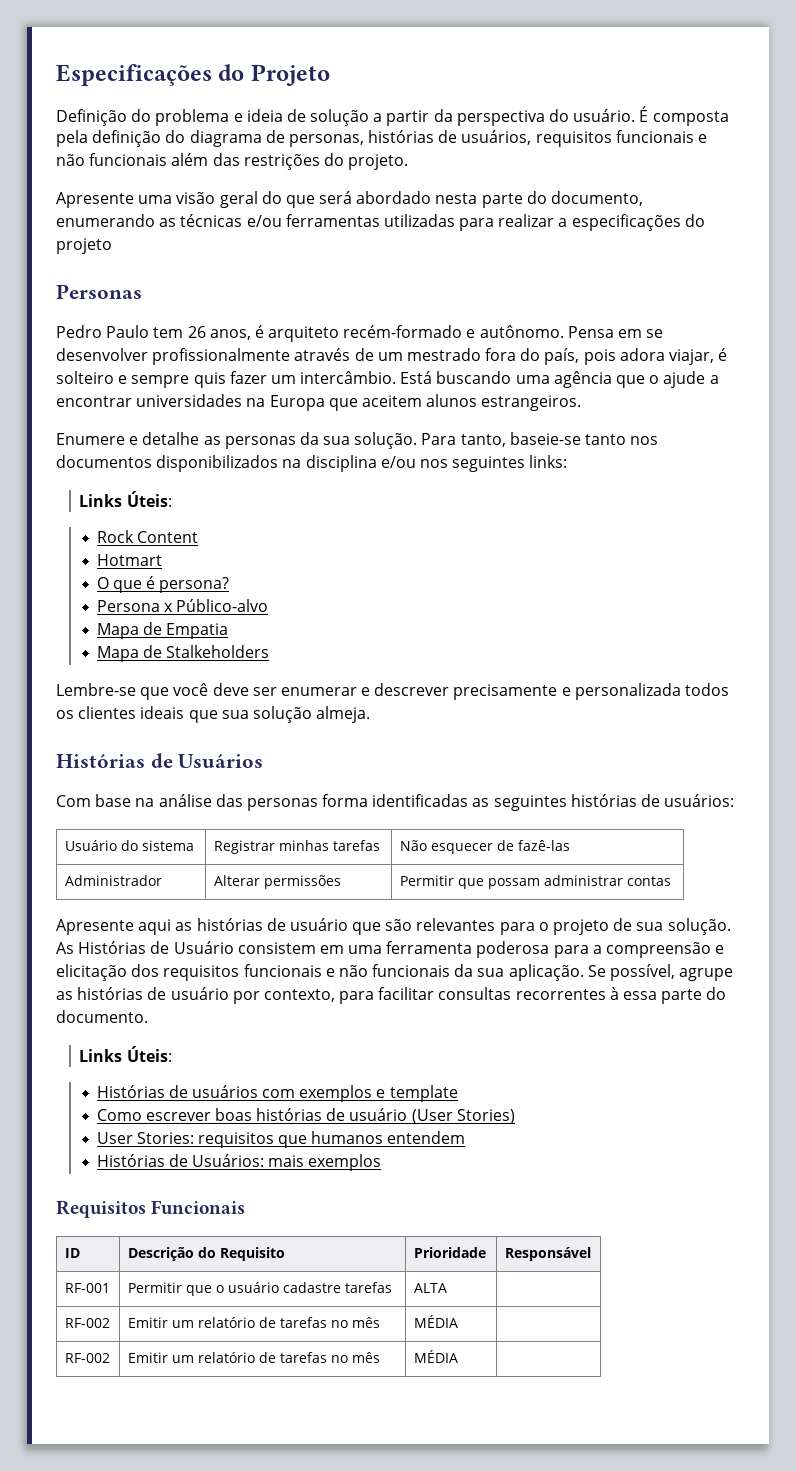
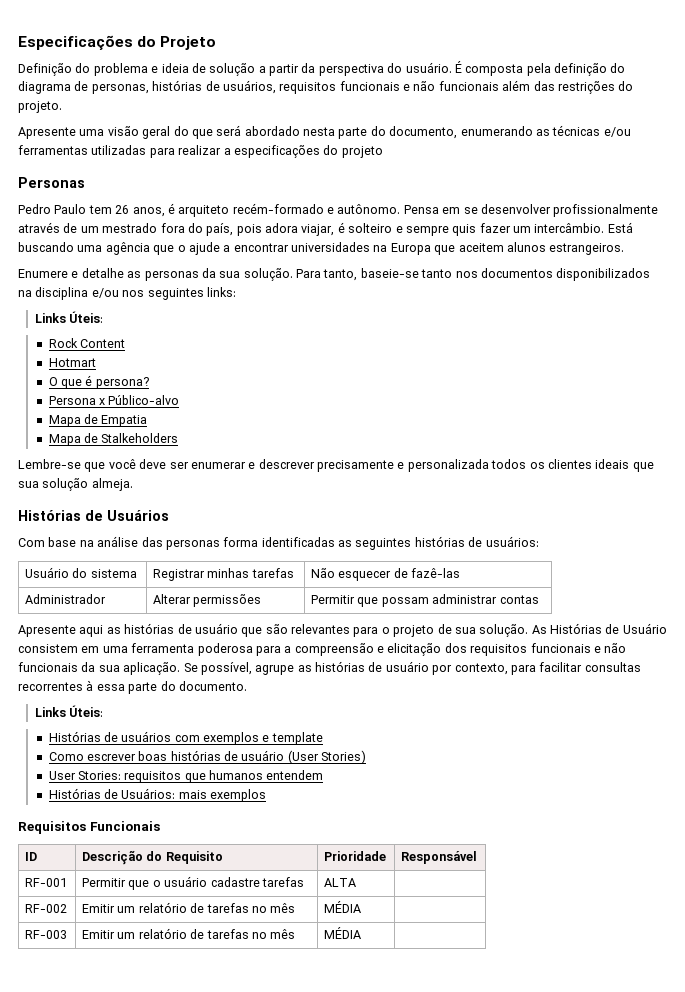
  RF-001 | Permitir que o usuário cadastre tarefas | ALTA |
  RF-002 | Emitir um relatório de tarefas no mês | MÉDIA |
- RF-002 | Emitir um relatório de tarefas no mês | MÉDIA |
+ RF-003 | Emitir um relatório de tarefas no mês | MÉDIA |

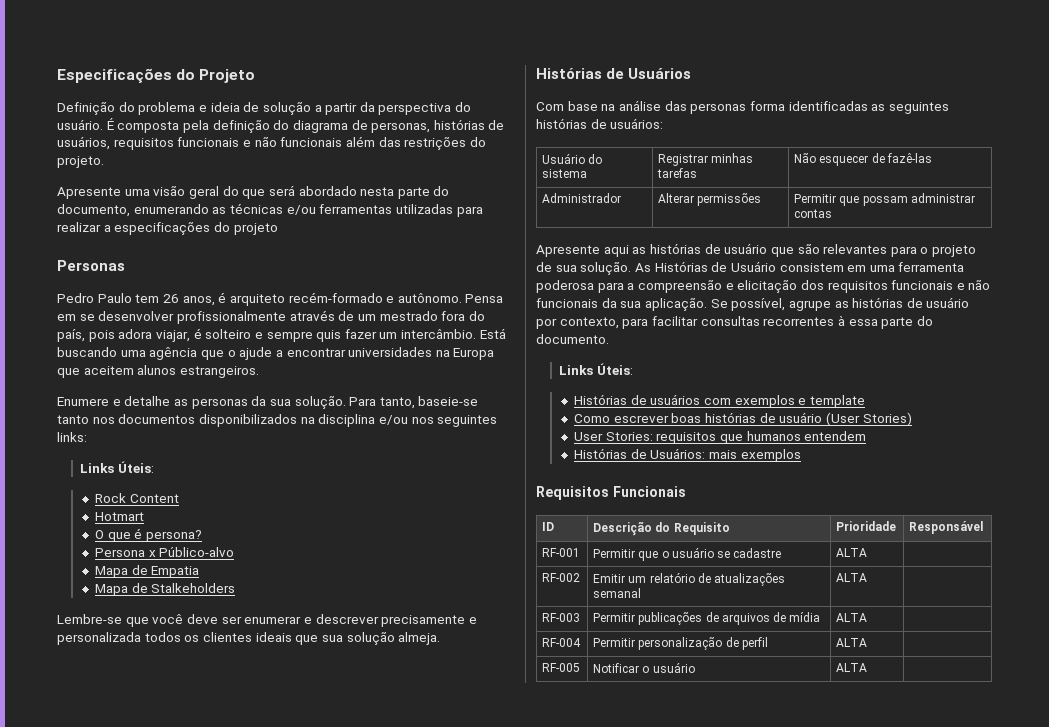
- RF-001 | Permitir que o usuário cadastre tarefas | ALTA |
+ RF-001 | Permitir que o usuário se cadastre | ALTA |
- RF-002 | Emitir um relatório de tarefas no mês | MÉDIA |
- RF-003 | Emitir um relatório de tarefas no mês | MÉDIA |
+ RF-002 | Emitir um relatório de atualizações semanal | ALTA |
+ RF-003 | Permitir publicações de arquivos de mídia | ALTA |
+ RF-004 | Permitir personalização de perfil | ALTA |
+ RF-005 | Notificar o usuário | ALTA |

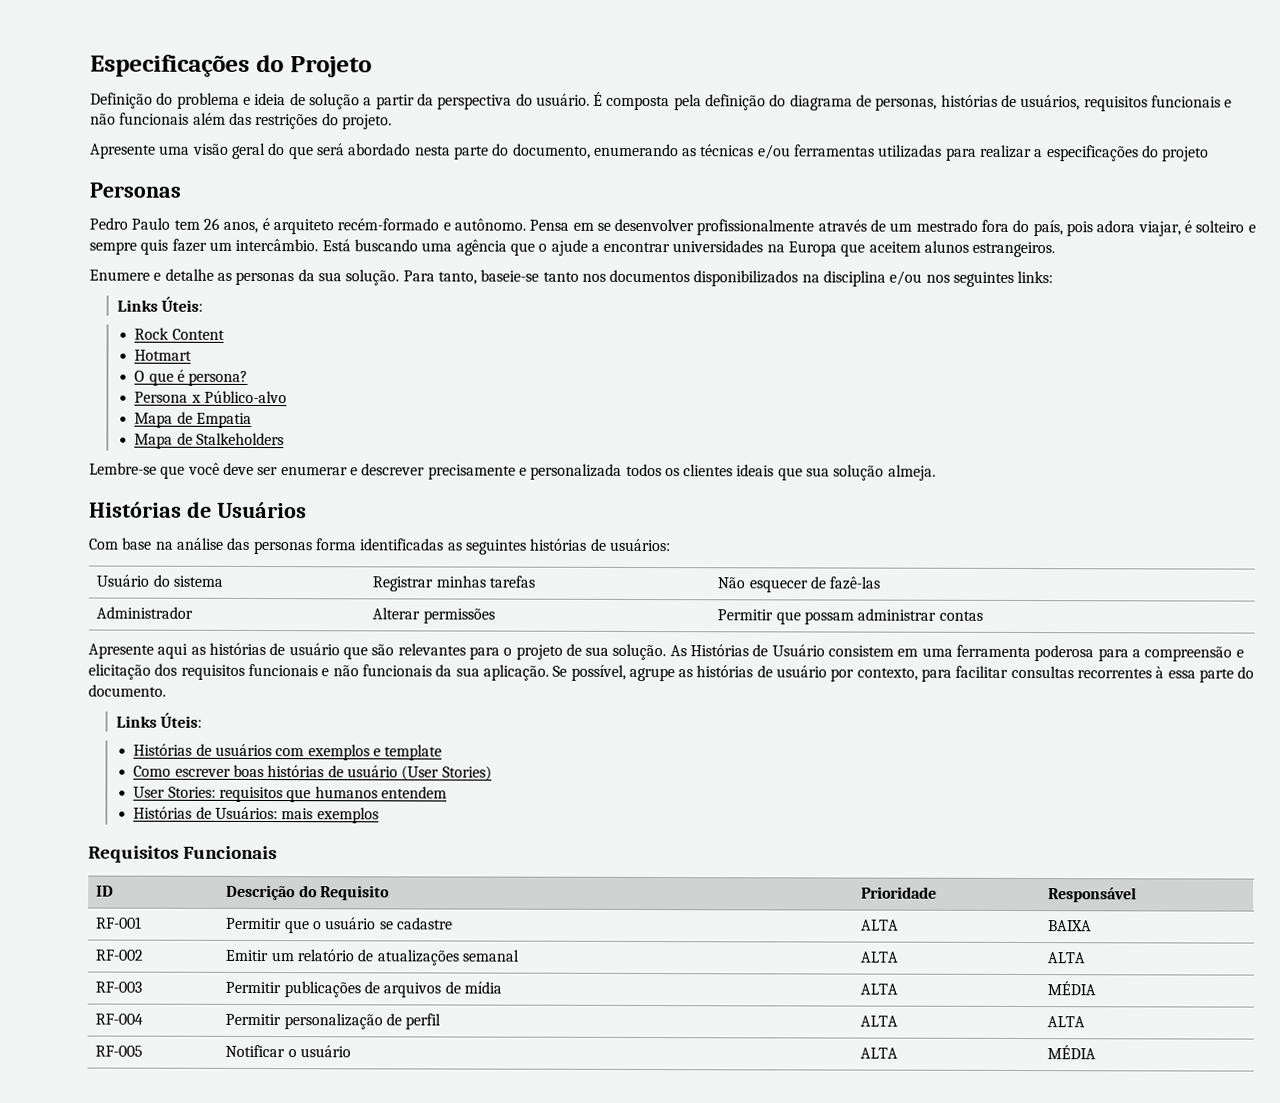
- RF-001 | Permitir que o usuário se cadastre | ALTA |
+ RF-001 | Permitir que o usuário se cadastre | ALTA | BAIXA
- RF-002 | Emitir um relatório de atualizações semanal | ALTA |
+ RF-002 | Emitir um relatório de atualizações semanal | ALTA | ALTA
- RF-003 | Permitir publicações de arquivos de mídia | ALTA |
+ RF-003 | Permitir publicações de arquivos de mídia | ALTA | MÉDIA
- RF-004 | Permitir personalização de perfil | ALTA |
+ RF-004 | Permitir personalização de perfil | ALTA | ALTA
- RF-005 | Notificar o usuário | ALTA |
+ RF-005 | Notificar o usuário | ALTA | MÉDIA

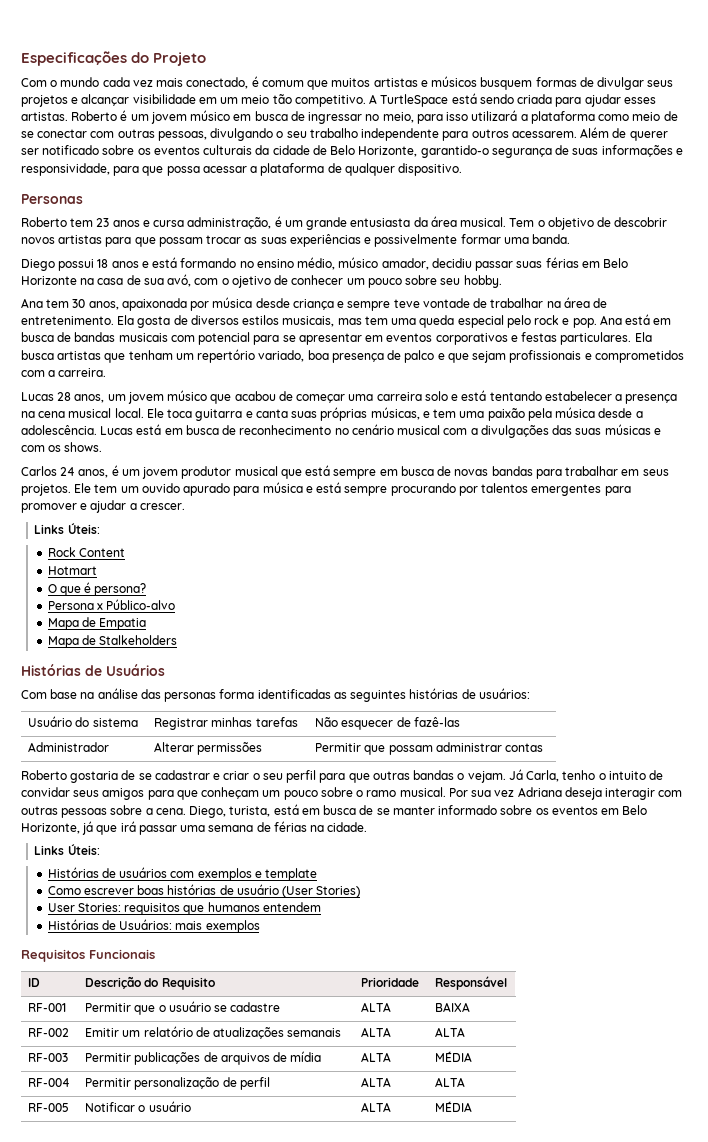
- Definição do problema e ideia de solução a partir da perspectiva do usuário. É composta pela definição do diagrama de personas, histórias de usuários, requisitos funcionais e não funcionais além das restrições do projeto.
- Apresente uma visão geral do que será abordado nesta parte do documento, enumerando as técnicas e/ou ferramentas utilizadas para realizar a especificações do projeto
+ Com o mundo cada vez mais conectado, é comum que muitos artistas e músicos busquem formas de divulgar seus projetos e alcançar visibilidade em um meio tão competitivo. A TurtleSpace está sendo criada para ajudar esses artistas. Roberto é um jovem músico em busca de ingressar no meio, para isso utilizará a plataforma como meio de se conectar com outras pessoas, divulgando o seu trabalho independente para outros acessarem. Além de querer ser notificado sobre os eventos culturais da cidade de Belo Horizonte, garantido-o segurança de suas informações e responsividade, para que possa acessar a plataforma de qualquer dispositivo.
  Personas
- Pedro Paulo tem 26 anos, é arquiteto recém-formado e autônomo. Pensa em se desenvolver profissionalmente através de um mestrado fora do país, pois adora viajar, é solteiro e sempre quis fazer um intercâmbio. Está buscando uma agência que o ajude a encontrar universidades na Europa que aceitem alunos estrangeiros.
- Enumere e detalhe as personas da sua solução. Para tanto, baseie-se tanto nos documentos disponibilizados na disciplina e/ou nos seguintes links:
+ Roberto tem 23 anos e cursa administração, é um grande entusiasta da área musical. Tem o objetivo de descobrir novos artistas para que possam trocar as suas experiências e possivelmente formar uma banda.
+ Diego possui 18 anos e está formando no ensino médio, músico amador, decidiu passar suas férias em Belo Horizonte na casa de sua avó, com o ojetivo de conhecer um pouco sobre seu hobby.
+ Ana tem 30 anos, apaixonada por música desde criança e sempre teve vontade de trabalhar na área de entretenimento. Ela gosta de diversos estilos musicais, mas tem uma queda especial pelo rock e pop. Ana está em busca de bandas musicais com potencial para se apresentar em eventos corporativos e festas particulares. Ela busca artistas que tenham um repertório variado, boa presença de palco e que sejam profissionais e comprometidos com a carreira.
+ Lucas 28 anos, um jovem músico que acabou de começar uma carreira solo e está tentando estabelecer a presença na cena musical local. Ele toca guitarra e canta suas próprias músicas, e tem uma paixão pela música desde a adolescência. Lucas está em busca de reconhecimento no cenário musical com a divulgações das suas músicas e com os shows.
+ Carlos 24 anos, é um jovem produtor musical que está sempre em busca de novas bandas para trabalhar em seus projetos. Ele tem um ouvido apurado para música e está sempre procurando por talentos emergentes para promover e ajudar a crescer.
- Lembre-se que você deve ser enumerar e descrever precisamente e personalizada todos os clientes ideais que sua solução almeja.
- Apresente aqui as histórias de usuário que são relevantes para o projeto de sua solução. As Histórias de Usuário consistem em uma ferramenta poderosa para a compreensão e elicitação dos requisitos funcionais e não funcionais da sua aplicação. Se possível, agrupe as histórias de usuário por contexto, para facilitar consultas recorrentes à essa parte do documento.
+ Roberto gostaria de se cadastrar e criar o seu perfil para que outras bandas o vejam. Já Carla, tenho o intuito de convidar seus amigos para que conheçam um pouco sobre o ramo musical. Por sua vez Adriana deseja interagir com outras pessoas sobre a cena. Diego, turista, está em busca de se manter informado sobre os eventos em Belo Horizonte, já que irá passar uma semana de férias na cidade.
- RF-002 | Emitir um relatório de atualizações semanal | ALTA | ALTA
+ RF-002 | Emitir um relatório de atualizações semanais | ALTA | ALTA

